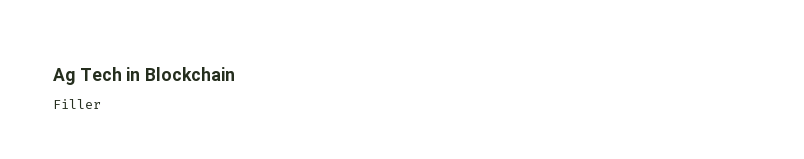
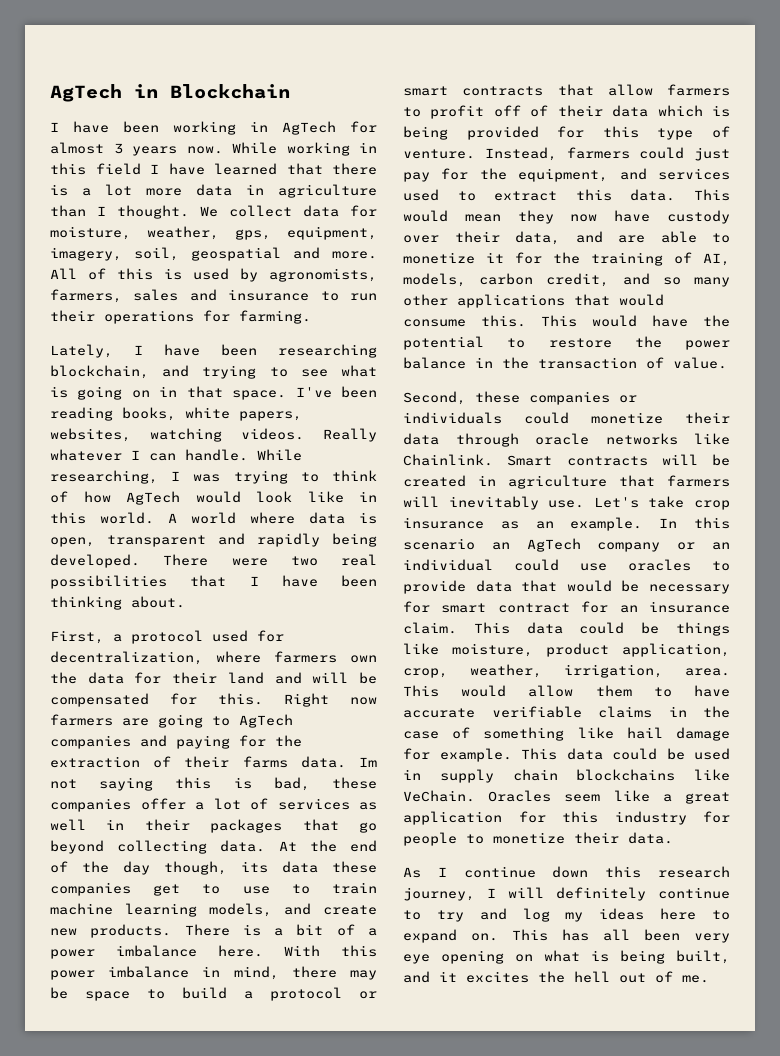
- Ag Tech in Blockchain
+ AgTech in Blockchain
- Filler
+ I have been working in AgTech for almost 3 years now. While working in this field I have learned that there is a lot more data in agriculture than I thought. We collect data for moisture, weather, gps, equipment, imagery, soil, geospatial and more. All of this is used by agronomists, farmers, sales and insurance to run their operations for farming.
+ Lately, I have been researching blockchain, and trying to see what is going on in that space. I've been reading books, white papers, websites, watching videos. Really whatever I can handle. While researching, I was trying to think of how AgTech would look like in this world. A world where data is open, transparent and rapidly being developed. There were two real possibilities that I have been thinking about.
+ First, a protocol used for decentralization, where farmers own the data for their land and will be compensated for this. Right now farmers are going to AgTech companies and paying for the extraction of their farms data. Im not saying this is bad, these companies offer a lot of services as well in their packages that go beyond collecting data. At the end of the day though, its data these companies get to use to train machine learning models, and create new products. There is a bit of a power imbalance here. With this power imbalance in mind, there may be space to build a protocol or smart contracts that allow farmers to profit off of their data which is being provided for this type of venture. Instead, farmers could just pay for the equipment, and services used to extract this data. This would mean they now have custody over their data, and are able to monetize it for the training of AI, models, carbon credit, and so many other applications that would consume this. This would have the potential to restore the power balance in the transaction of value.
+ Second, these companies or individuals could monetize their data through oracle networks like Chainlink. Smart contracts will be created in agriculture that farmers will inevitably use. Let's take crop insurance as an example. In this scenario an AgTech company or an individual could use oracles to provide data that would be necessary for smart contract for an insurance claim. This data could be things like moisture, product application, crop, weather, irrigation, area. This would allow them to have accurate verifiable claims in the case of something like hail damage for example. This data could be used in supply chain blockchains like VeChain. Oracles seem like a great application for this industry for people to monetize their data.
+ As I continue down this research journey, I will definitely continue to try and log my ideas here to expand on. This has all been very eye opening on what is being built, and it excites the hell out of me.

